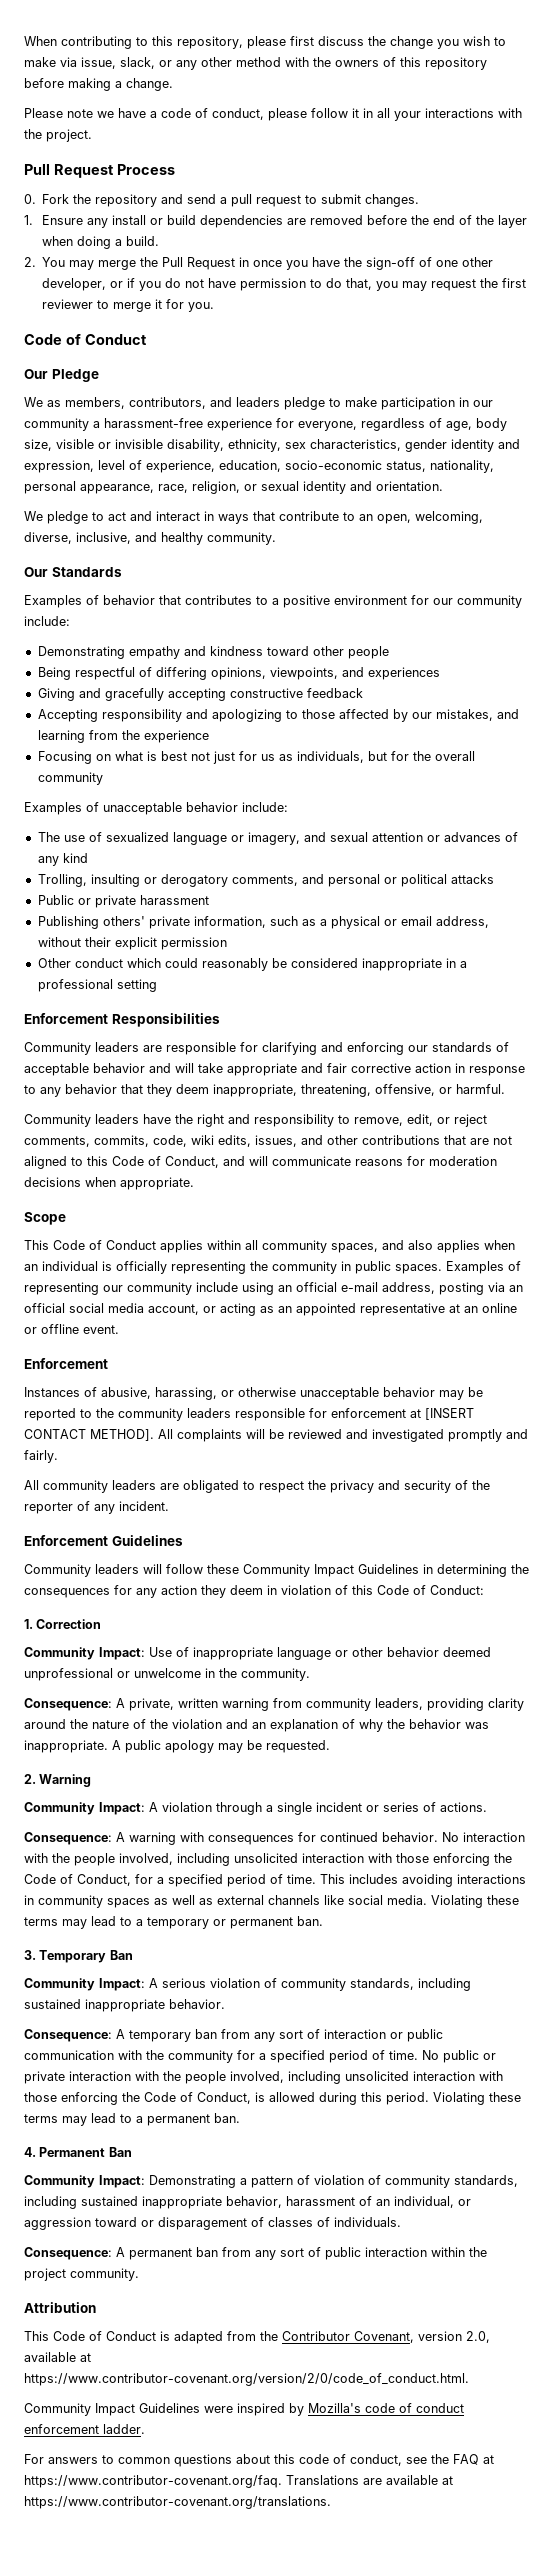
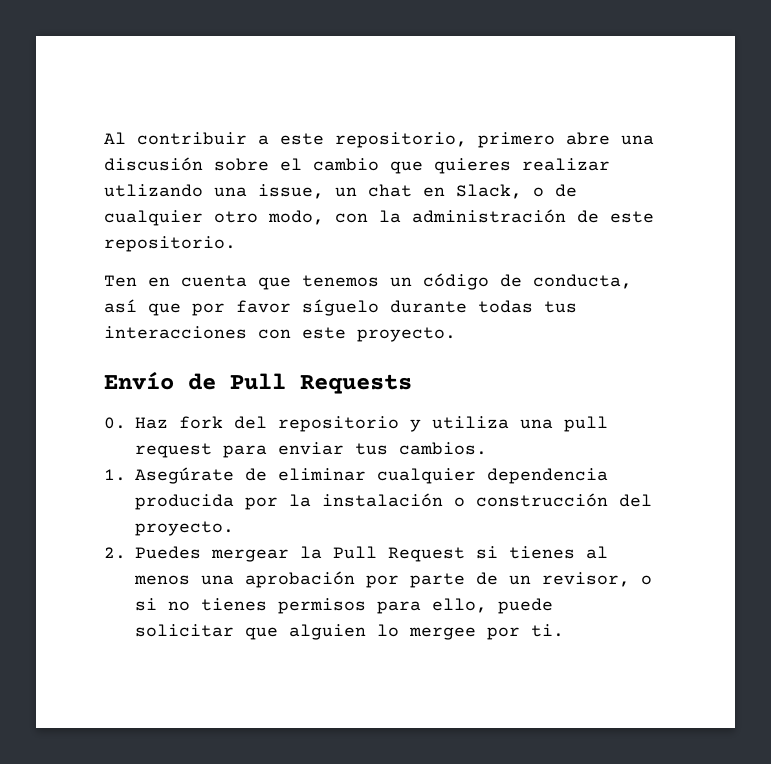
- When contributing to this repository, please first discuss the change you wish to make via issue, slack, or any other method with the owners of this repository before making a change.
- Please note we have a code of conduct, please follow it in all your interactions with the project.
- Pull Request Process
- 0. Fork the repository and send a pull request to submit changes.
- 1. Ensure any install or build dependencies are removed before the end of the layer when doing a build.
- 2. You may merge the Pull Request in once you have the sign-off of one other developer, or if you do not have permission to do that, you may request the first reviewer to merge it for you.
- Code of Conduct
- Our Pledge
- We as members, contributors, and leaders pledge to make participation in our community a harassment-free experience for everyone, regardless of age, body size, visible or invisible disability, ethnicity, sex characteristics, gender identity and expression, level of experience, education, socio-economic status, nationality, personal appearance, race, religion, or sexual identity and orientation.
- We pledge to act and interact in ways that contribute to an open, welcoming, diverse, inclusive, and healthy community.
- Our Standards
- Examples of behavior that contributes to a positive environment for our community include:
- Demonstrating empathy and kindness toward other people
- Being respectful of differing opinions, viewpoints, and experiences
- Giving and gracefully accepting constructive feedback
- Accepting responsibility and apologizing to those affected by our mistakes, and learning from the experience
- Focusing on what is best not just for us as individuals, but for the overall community
- Examples of unacceptable behavior include:
- The use of sexualized language or imagery, and sexual attention or advances of any kind
- Trolling, insulting or derogatory comments, and personal or political attacks
- Public or private harassment
- Publishing others' private information, such as a physical or email address, without their explicit permission
- Other conduct which could reasonably be considered inappropriate in a professional setting
- Enforcement Responsibilities
- Community leaders are responsible for clarifying and enforcing our standards of acceptable behavior and will take appropriate and fair corrective action in response to any behavior that they deem inappropriate, threatening, offensive, or harmful.
- Community leaders have the right and responsibility to remove, edit, or reject comments, commits, code, wiki edits, issues, and other contributions that are not aligned to this Code of Conduct, and will communicate reasons for moderation decisions when appropriate.
- Scope
- This Code of Conduct applies within all community spaces, and also applies when an individual is officially representing the community in public spaces. Examples of representing our community include using an official e-mail address, posting via an official social media account, or acting as an appointed representative at an online or offline event.
- Enforcement
- Instances of abusive, harassing, or otherwise unacceptable behavior may be reported to the community leaders responsible for enforcement at [INSERT CONTACT METHOD]. All complaints will be reviewed and investigated promptly and fairly.
- All community leaders are obligated to respect the privacy and security of the reporter of any incident.
- Enforcement Guidelines
- Community leaders will follow these Community Impact Guidelines in determining the consequences for any action they deem in violation of this Code of Conduct:
- 1. Correction
- Community Impact: Use of inappropriate language or other behavior deemed unprofessional or unwelcome in the community.
- Consequence: A private, written warning from community leaders, providing clarity around the nature of the violation and an explanation of why the behavior was inappropriate. A public apology may be requested.
- 2. Warning
- Community Impact: A violation through a single incident or series of actions.
- Consequence: A warning with consequences for continued behavior. No interaction with the people involved, including unsolicited interaction with those enforcing the Code of Conduct, for a specified period of time. This includes avoiding interactions in community spaces as well as external channels like social media. Violating these terms may lead to a temporary or permanent ban.
- 3. Temporary Ban
- Community Impact: A serious violation of community standards, including sustained inappropriate behavior.
- Consequence: A temporary ban from any sort of interaction or public communication with the community for a specified period of time. No public or private interaction with the people involved, including unsolicited interaction with those enforcing the Code of Conduct, is allowed during this period. Violating these terms may lead to a permanent ban.
- 4. Permanent Ban
- Community Impact: Demonstrating a pattern of violation of community standards, including sustained inappropriate behavior, harassment of an individual, or aggression toward or disparagement of classes of individuals.
- Consequence: A permanent ban from any sort of public interaction within the project community.
- Attribution
- This Code of Conduct is adapted from the Contributor Covenant, version 2.0, available at https://www.contributor-covenant.org/version/2/0/code_of_conduct.html.
- Community Impact Guidelines were inspired by Mozilla's code of conduct enforcement ladder.
- For answers to common questions about this code of conduct, see the FAQ at https://www.contributor-covenant.org/faq. Translations are available at https://www.contributor-covenant.org/translations.
+ Al contribuir a este repositorio, primero abre una discusión sobre el cambio que quieres realizar utlizando una issue, un chat en Slack, o de cualquier otro modo, con la administración de este repositorio.
+ Ten en cuenta que tenemos un código de conducta, así que por favor síguelo durante todas tus interacciones con este proyecto.
+ Envío de Pull Requests
+ 0. Haz fork del repositorio y utiliza una pull request para enviar tus cambios.
+ 1. Asegúrate de eliminar cualquier dependencia producida por la instalación o construcción del proyecto.
+ 2. Puedes mergear la Pull Request si tienes al menos una aprobación por parte de un revisor, o si no tienes permisos para ello, puede solicitar que alguien lo mergee por ti.

